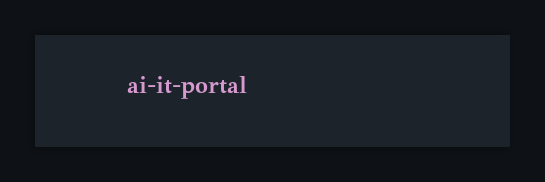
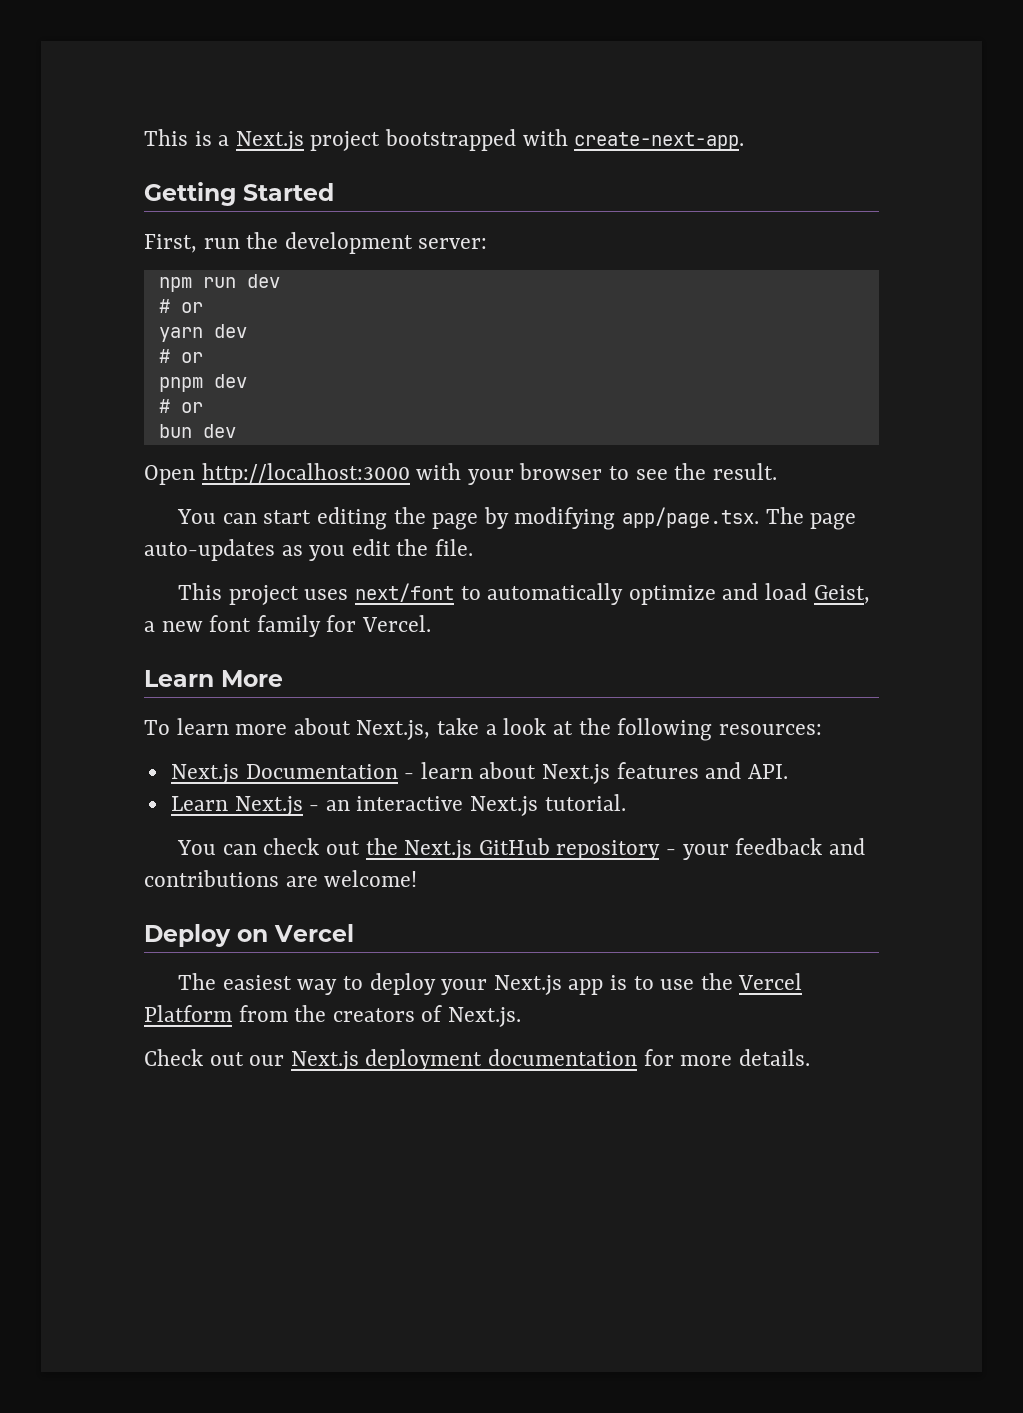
- ai-it-portal
+ This is a Next.js project bootstrapped with create-next-app.
+ Getting Started
+ First, run the development server:
+ npm run dev
+ # or
+ yarn dev
+ # or
+ pnpm dev
+ # or
+ bun dev
+ Open http://localhost:3000 with your browser to see the result.
+ You can start editing the page by modifying app/page.tsx. The page auto-updates as you edit the file.
+ This project uses next/font to automatically optimize and load Geist, a new font family for Vercel.
+ Learn More
+ To learn more about Next.js, take a look at the following resources:
+ Next.js Documentation - learn about Next.js features and API.
+ Learn Next.js - an interactive Next.js tutorial.
+ You can check out the Next.js GitHub repository - your feedback and contributions are welcome!
+ Deploy on Vercel
+ The easiest way to deploy your Next.js app is to use the Vercel Platform from the creators of Next.js.
+ Check out our Next.js deployment documentation for more details.

